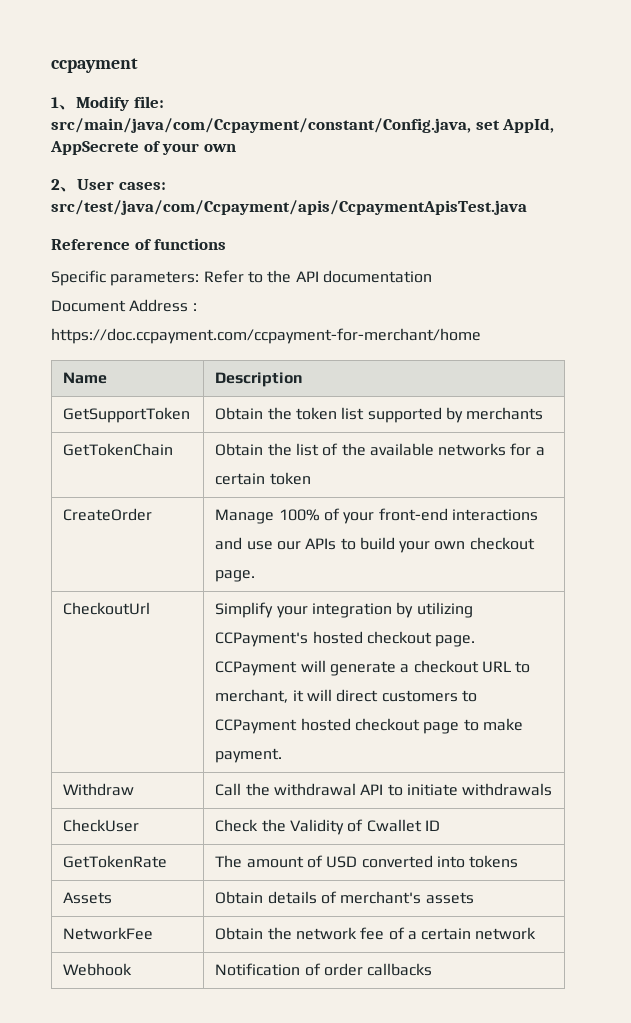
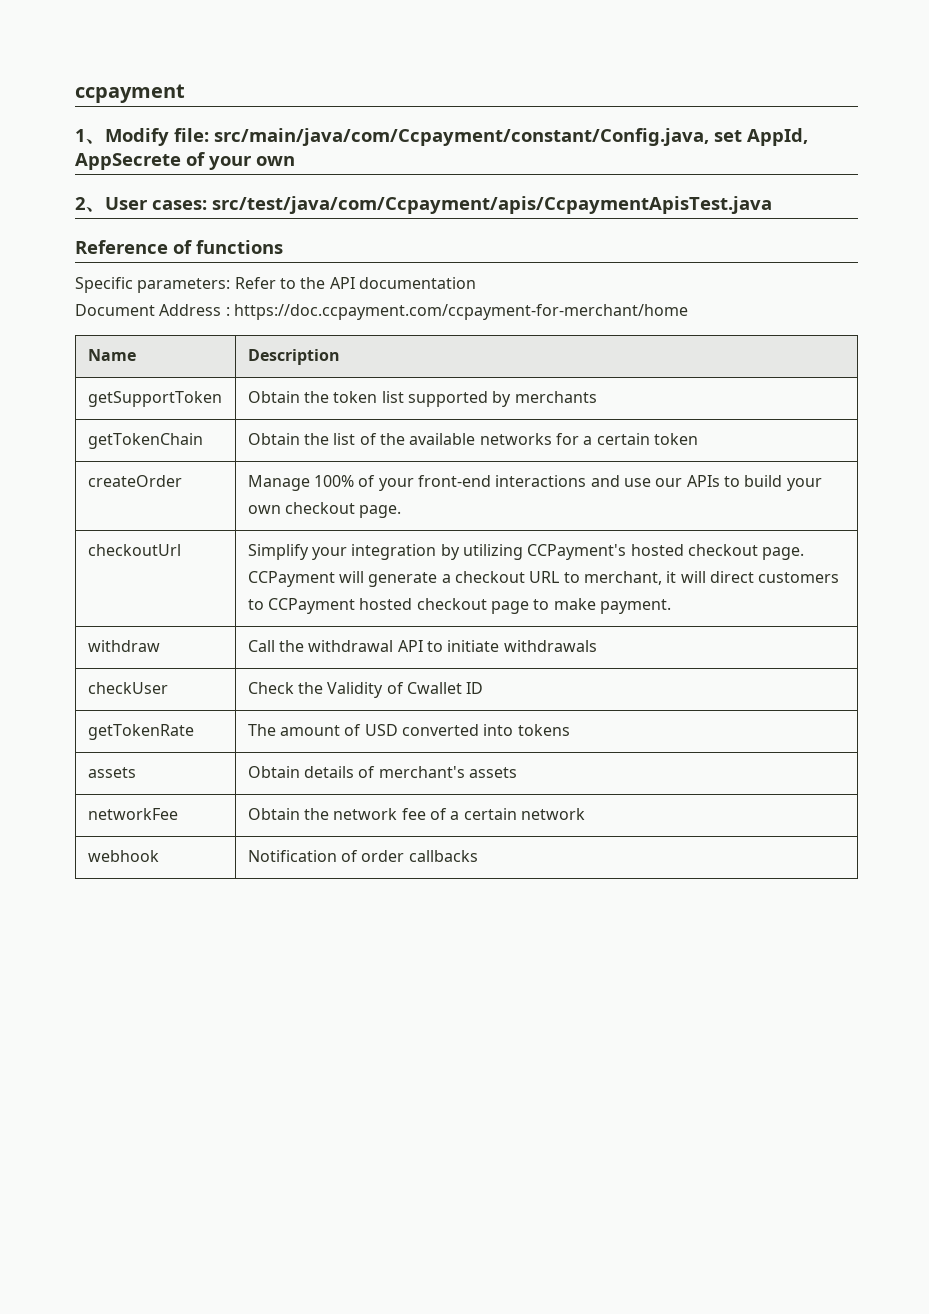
- GetSupportToken | Obtain the token list supported by merchants
+ getSupportToken | Obtain the token list supported by merchants
- GetTokenChain | Obtain the list of the available networks for a certain token
+ getTokenChain | Obtain the list of the available networks for a certain token
- CreateOrder | Manage 100% of your front-end interactions and use our APIs to build your own checkout page.
+ createOrder | Manage 100% of your front-end interactions and use our APIs to build your own checkout page.
- CheckoutUrl | Simplify your integration by utilizing CCPayment's hosted checkout page. CCPayment will generate a checkout URL to merchant, it will direct customers to CCPayment hosted checkout page to make payment.
+ checkoutUrl | Simplify your integration by utilizing CCPayment's hosted checkout page. CCPayment will generate a checkout URL to merchant, it will direct customers to CCPayment hosted checkout page to make payment.
- Withdraw | Call the withdrawal API to initiate withdrawals
+ withdraw | Call the withdrawal API to initiate withdrawals
- CheckUser | Check the Validity of Cwallet ID
+ checkUser | Check the Validity of Cwallet ID
- GetTokenRate | The amount of USD converted into tokens
+ getTokenRate | The amount of USD converted into tokens
- Assets | Obtain details of merchant's assets
+ assets | Obtain details of merchant's assets
- NetworkFee | Obtain the network fee of a certain network
+ networkFee | Obtain the network fee of a certain network
- Webhook | Notification of order callbacks
+ webhook | Notification of order callbacks

